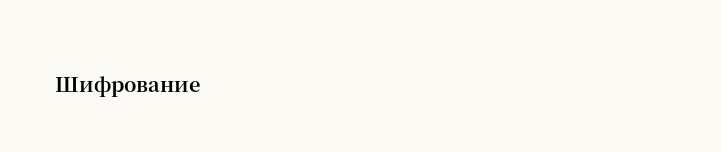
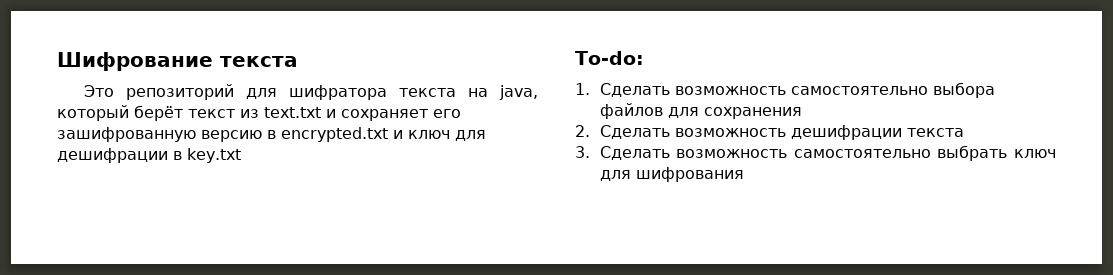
- Шифрование
+ Шифрование текста
+ Это репозиторий для шифратора текста на java, который берёт текст из text.txt и сохраняет его зашифрованную версию в encrypted.txt и ключ для дешифрации в key.txt
+ To-do:
+ 1. Сделать возможность самостоятельно выбора файлов для сохранения
+ 2. Сделать возможность дешифрации текста
+ 3. Сделать возможность самостоятельно выбрать ключ для шифрования

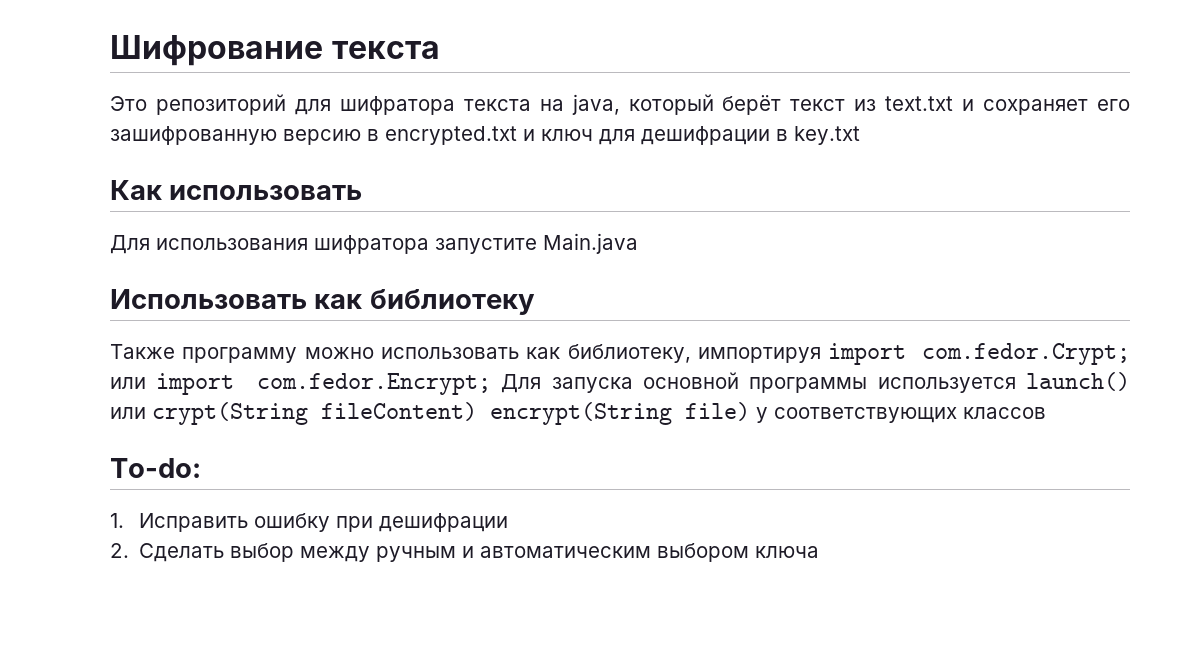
+ Как использовать
+ Для использования шифратора запустите Main.java
+ Использовать как библиотеку
+ Также программу можно использовать как библиотеку, импортируя import com.fedor.Crypt; или import com.fedor.Encrypt; Для запуска основной программы используется launch() или crypt(String fileContent) encrypt(String file) у соответствующих классов
  To-do:
- 1. Сделать возможность самостоятельно выбора файлов для сохранения
- 2. Сделать возможность дешифрации текста
- 3. Сделать возможность самостоятельно выбрать ключ для шифрования
+ 1. Исправить ошибку при дешифрации
+ 2. Сделать выбор между ручным и автоматическим выбором ключа

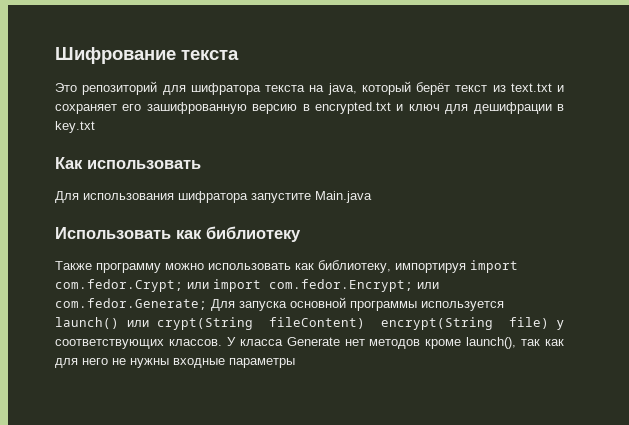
- Также программу можно использовать как библиотеку, импортируя import com.fedor.Crypt; или import com.fedor.Encrypt; Для запуска основной программы используется launch() или crypt(String fileContent) encrypt(String file) у соответствующих классов
- To-do:
- 1. Исправить ошибку при дешифрации
- 2. Сделать выбор между ручным и автоматическим выбором ключа
+ Также программу можно использовать как библиотеку, импортируя import com.fedor.Crypt; или import com.fedor.Encrypt; или com.fedor.Generate; Для запуска основной программы используется launch() или crypt(String fileContent) encrypt(String file) у соответствующих классов. У класса Generate нет методов кроме launch(), так как для него не нужны входные параметры

